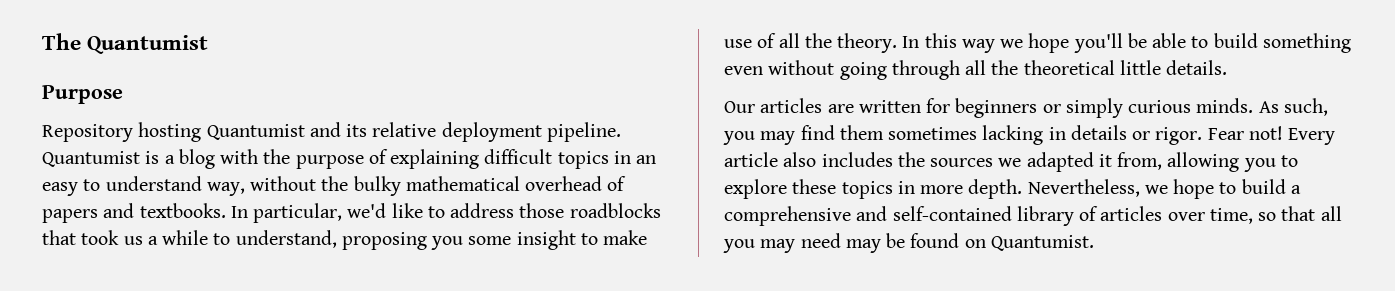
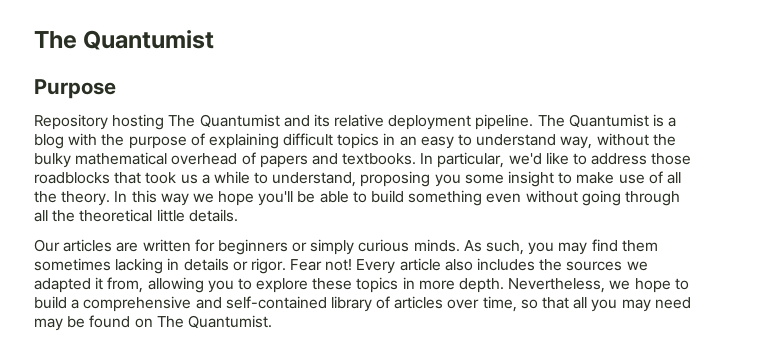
- Repository hosting Quantumist and its relative deployment pipeline.
+ Repository hosting The Quantumist and its relative deployment pipeline.
- Quantumist is a blog with the purpose of explaining difficult topics in an easy to understand way, without the bulky mathematical overhead of papers and textbooks.
+ The Quantumist is a blog with the purpose of explaining difficult topics in an easy to understand way, without the bulky mathematical overhead of papers and textbooks.
- Nevertheless, we hope to build a comprehensive and self-contained library of articles over time, so that all you may need may be found on Quantumist.
+ Nevertheless, we hope to build a comprehensive and self-contained library of articles over time, so that all you may need may be found on The Quantumist.

